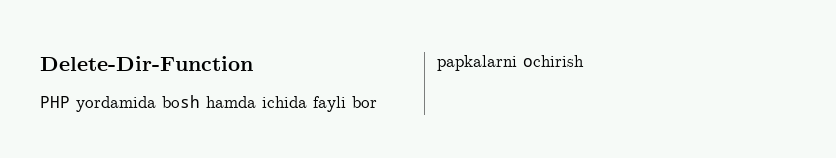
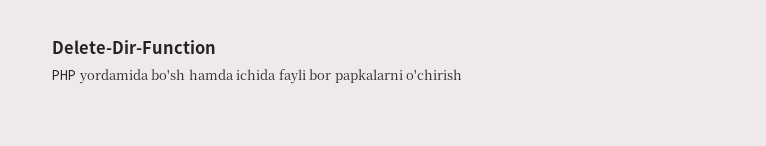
- PHP yordamida bosh hamda ichida fayli bor papkalarni ochirish
+ PHP yordamida bo'sh hamda ichida fayli bor papkalarni o'chirish

